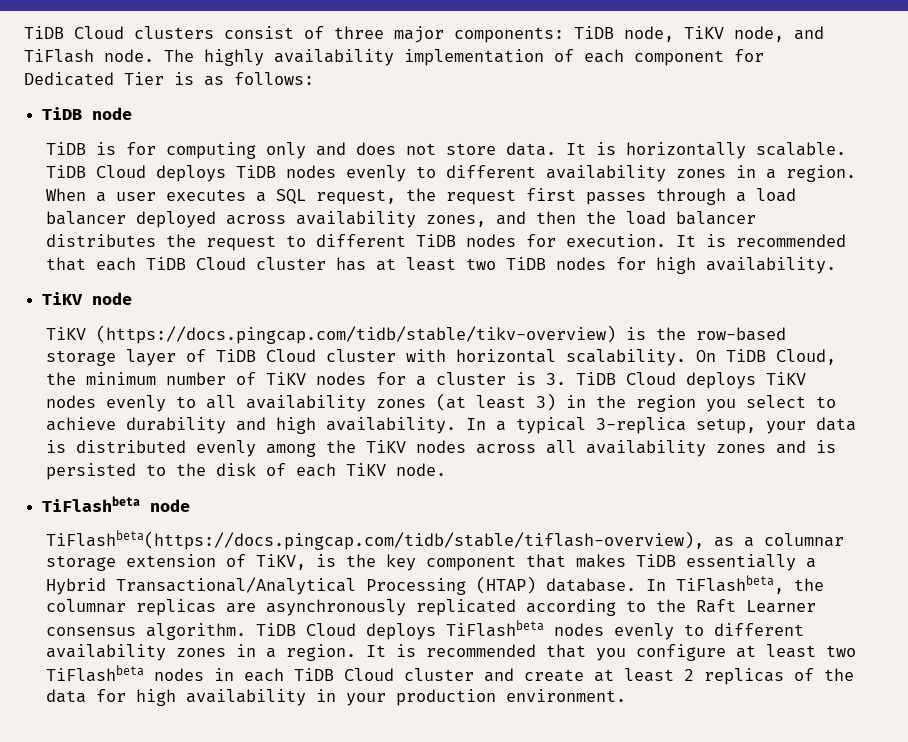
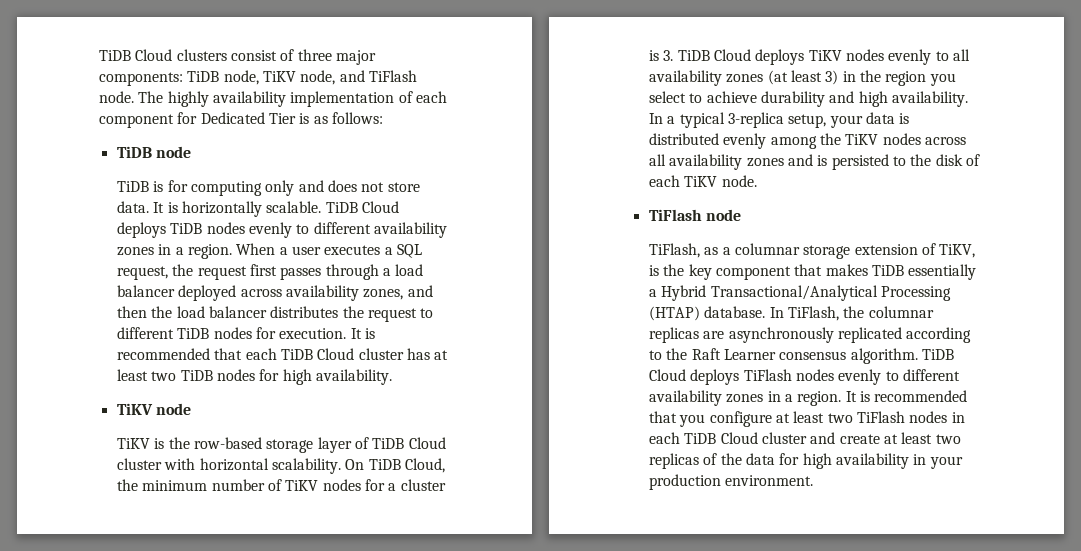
- TiKV (https://docs.pingcap.com/tidb/stable/tikv-overview) is the row-based storage layer of TiDB Cloud cluster with horizontal scalability.
+ TiKV is the row-based storage layer of TiDB Cloud cluster with horizontal scalability.
- TiFlashbeta node
- TiFlashbeta(https://docs.pingcap.com/tidb/stable/tiflash-overview), as a columnar storage extension of TiKV, is the key component that makes TiDB essentially a Hybrid Transactional/Analytical Processing (HTAP) database.
+ TiFlash node
+ TiFlash, as a columnar storage extension of TiKV, is the key component that makes TiDB essentially a Hybrid Transactional/Analytical Processing (HTAP) database.
- In TiFlashbeta, the columnar replicas are asynchronously replicated according to the Raft Learner consensus algorithm.
+ In TiFlash, the columnar replicas are asynchronously replicated according to the Raft Learner consensus algorithm.
- TiDB Cloud deploys TiFlashbeta nodes evenly to different availability zones in a region.
+ TiDB Cloud deploys TiFlash nodes evenly to different availability zones in a region.
- It is recommended that you configure at least two TiFlashbeta nodes in each TiDB Cloud cluster and create at least 2 replicas of the data for high availability in your production environment.
+ It is recommended that you configure at least two TiFlash nodes in each TiDB Cloud cluster and create at least two replicas of the data for high availability in your production environment.

